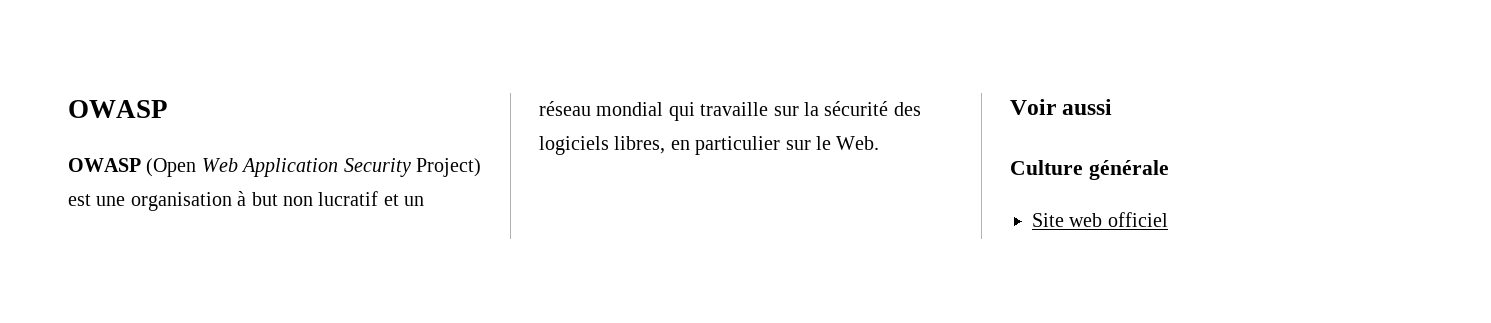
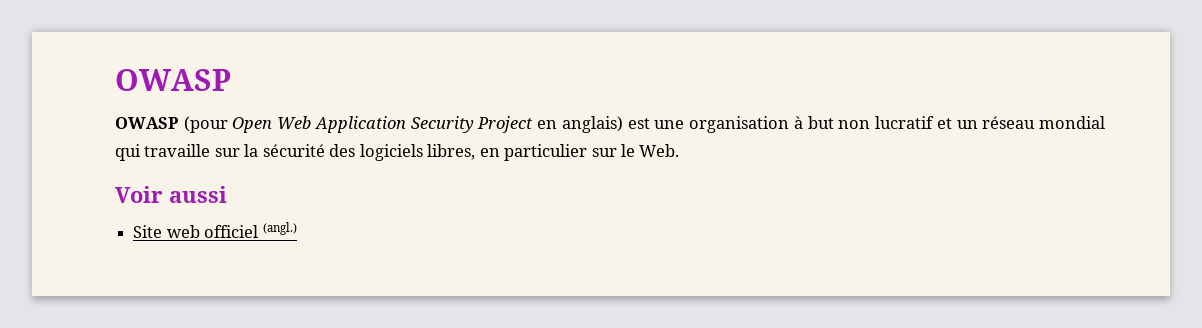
- OWASP (Open Web Application Security Project) est une organisation à but non lucratif et un réseau mondial qui travaille sur la sécurité des logiciels libres, en particulier sur le Web.
+ OWASP (pour Open Web Application Security Project en anglais) est une organisation à but non lucratif et un réseau mondial qui travaille sur la sécurité des logiciels libres, en particulier sur le Web.
- Culture générale
- Site web officiel
+ Site web officiel (angl.)

